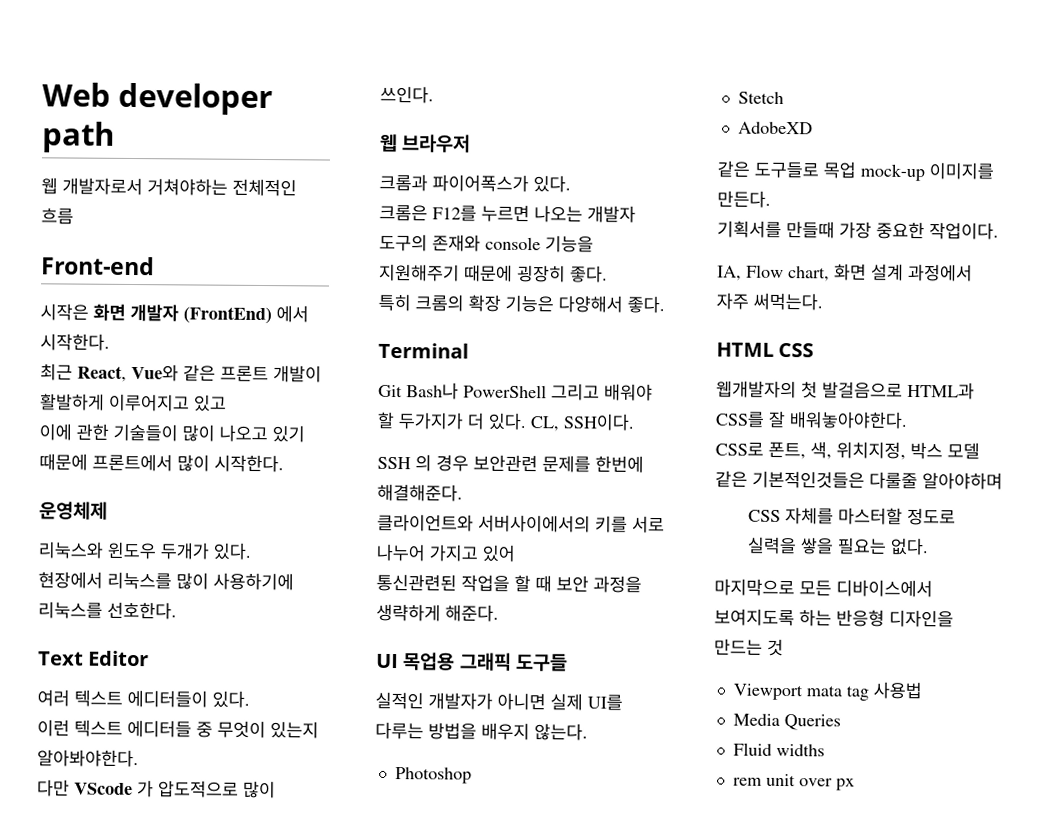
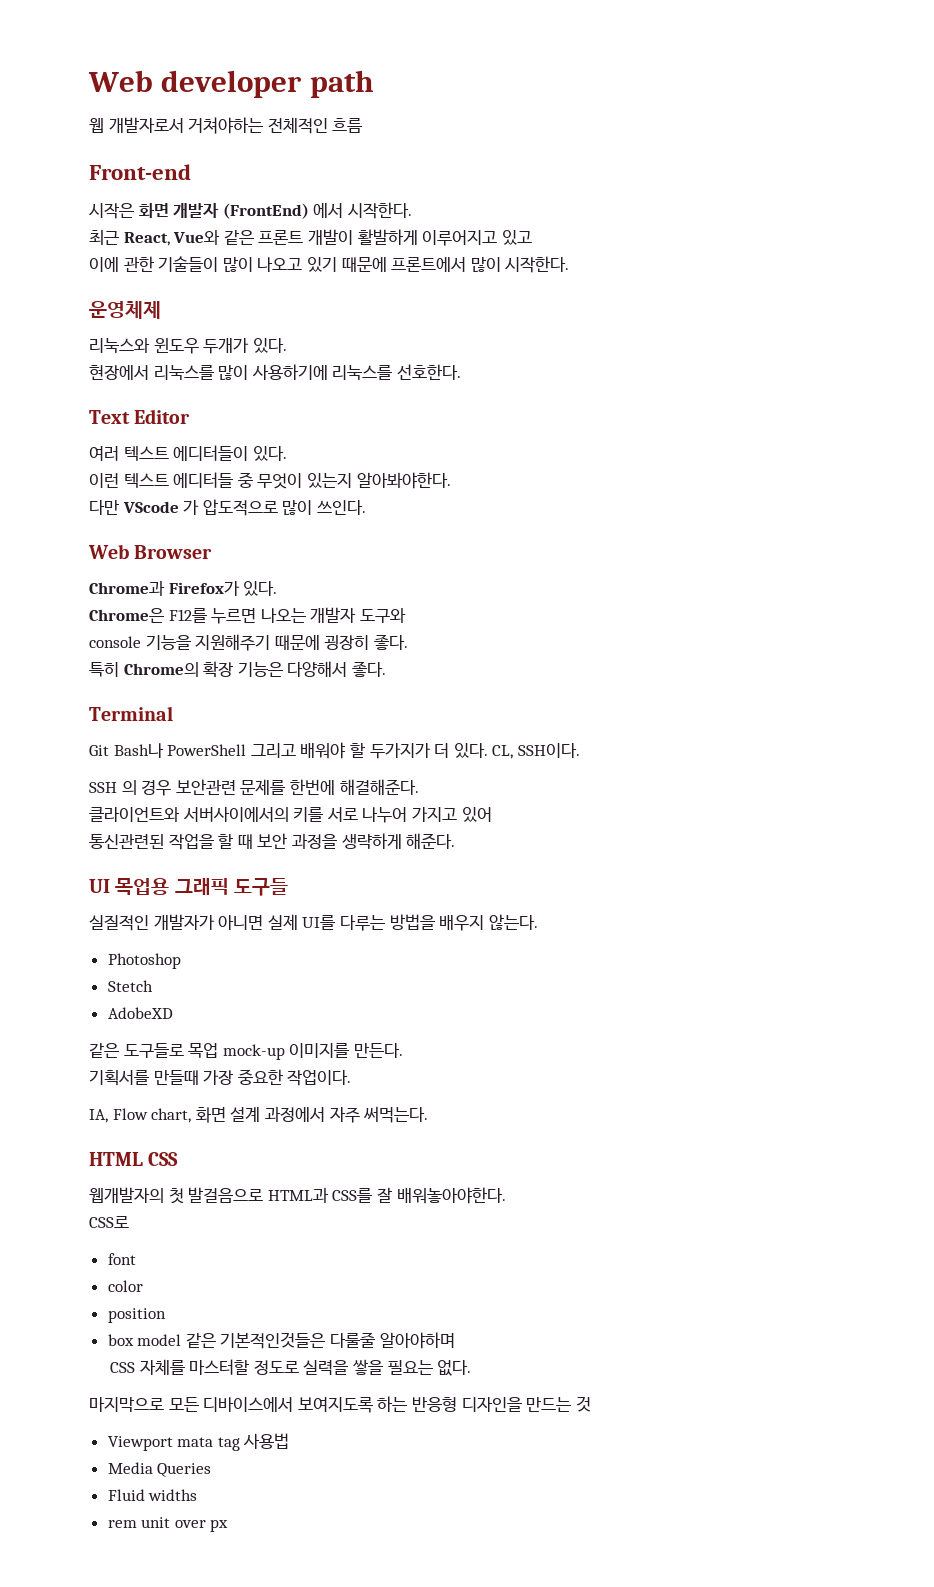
- 웹 브라우저
- 크롬과 파이어폭스가 있다.
- 크롬은 F12를 누르면 나오는 개발자 도구의 존재와 console 기능을 지원해주기 때문에 굉장히 좋다.
+ Web Browser
+ Chrome과 Firefox가 있다.
+ Chrome은 F12를 누르면 나오는 개발자 도구와
+ console 기능을 지원해주기 때문에 굉장히 좋다.
- 특히 크롬의 확장 기능은 다양해서 좋다.
+ 특히 Chrome의 확장 기능은 다양해서 좋다.
- 실적인 개발자가 아니면 실제 UI를 다루는 방법을 배우지 않는다.
+ 실질적인 개발자가 아니면 실제 UI를 다루는 방법을 배우지 않는다.
- CSS로 폰트, 색, 위치지정, 박스 모델 같은 기본적인것들은 다룰줄 알아야하며
+ CSS로
+ font
+ color
+ position
+ box model 같은 기본적인것들은 다룰줄 알아야하며

